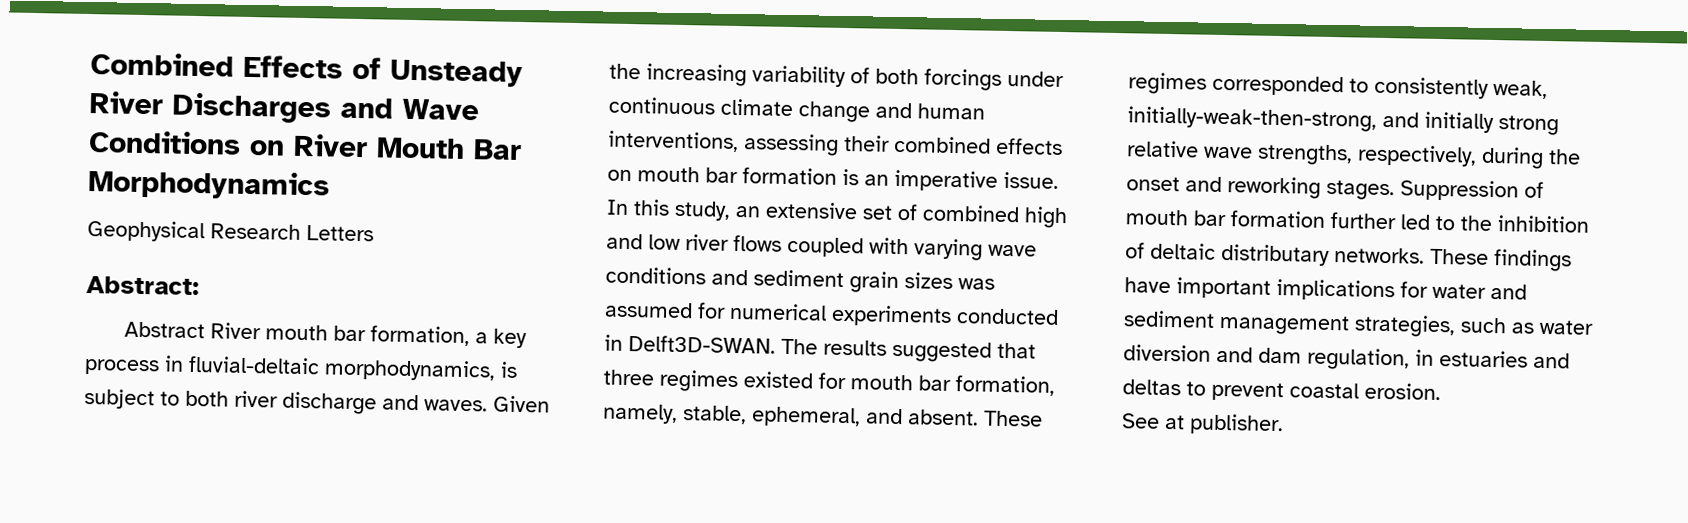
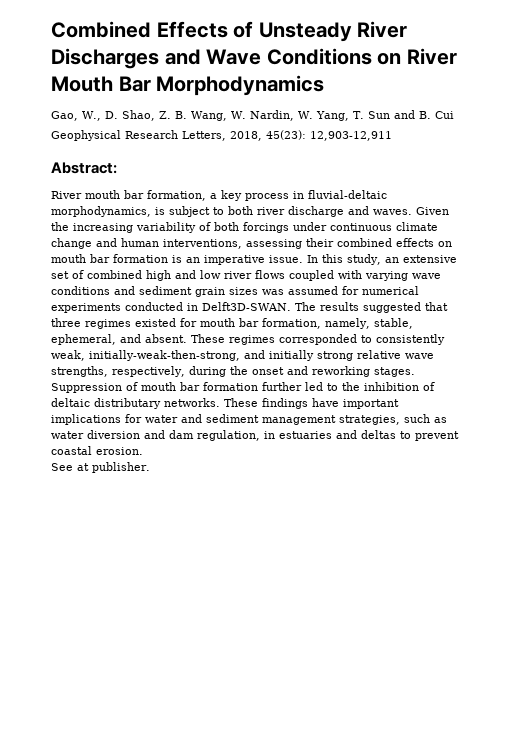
- Geophysical Research Letters
+ Gao, W., D. Shao, Z. B. Wang, W. Nardin, W. Yang, T. Sun and B. Cui
+ Geophysical Research Letters, 2018, 45(23): 12,903-12,911
- Abstract River mouth bar formation, a key process in fluvial-deltaic morphodynamics, is subject to both river discharge and waves.
+ River mouth bar formation, a key process in fluvial-deltaic morphodynamics, is subject to both river discharge and waves.

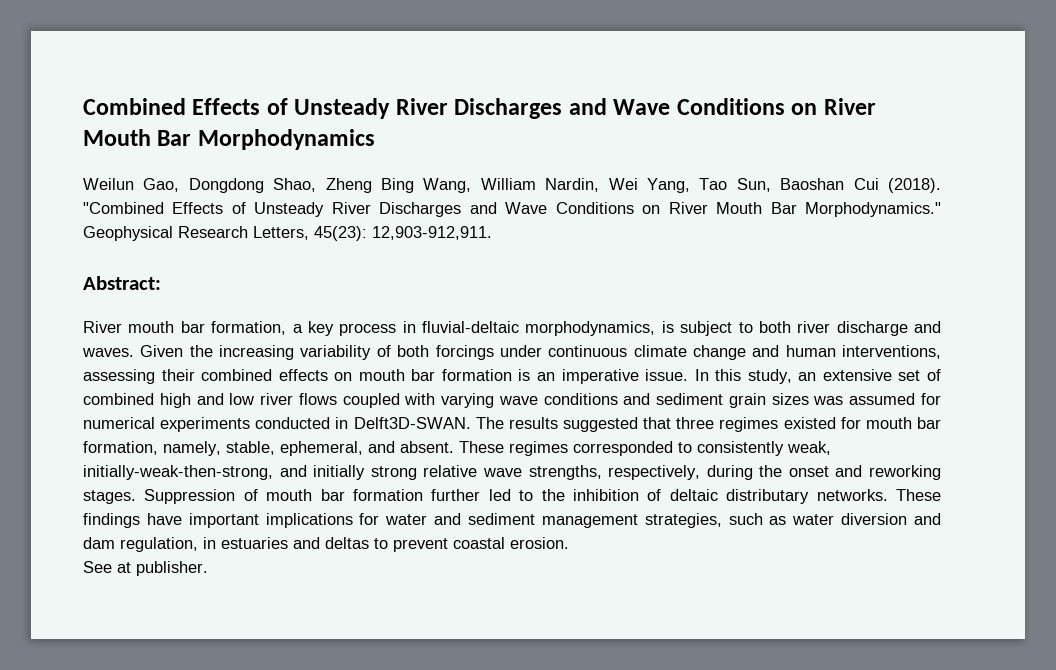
- Gao, W., D. Shao, Z. B. Wang, W. Nardin, W. Yang, T. Sun and B. Cui
- Geophysical Research Letters, 2018, 45(23): 12,903-12,911
+ Weilun Gao, Dongdong Shao, Zheng Bing Wang, William Nardin, Wei Yang, Tao Sun, Baoshan Cui (2018). "Combined Effects of Unsteady River Discharges and Wave Conditions on River Mouth Bar Morphodynamics." Geophysical Research Letters, 45(23): 12,903-912,911.

